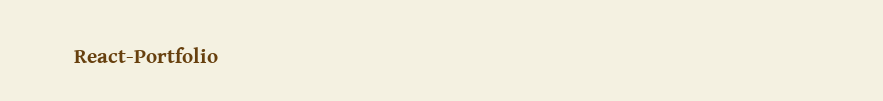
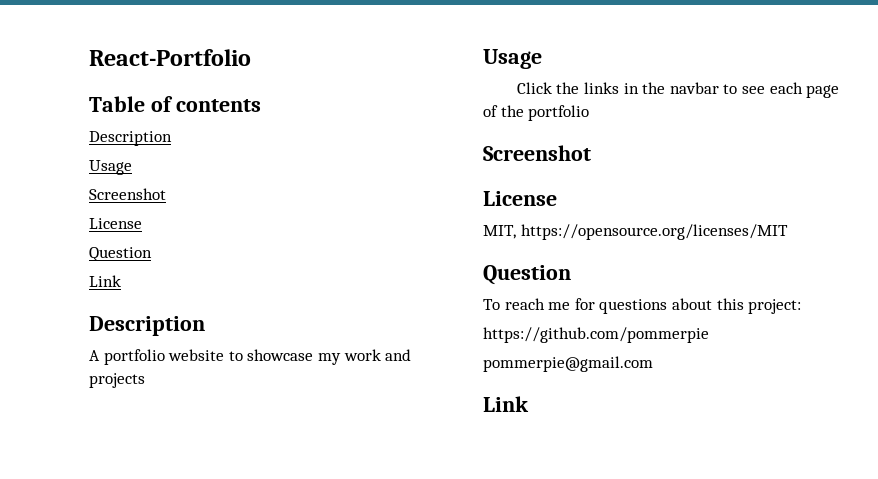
+ Table of contents
+ Description
+ Usage
+ Screenshot
+ License
+ Question
+ Link
+ Description
+ A portfolio website to showcase my work and projects
+ Usage
+ Click the links in the navbar to see each page of the portfolio
+ Screenshot
+ License
+ MIT, https://opensource.org/licenses/MIT
+ Question
+ To reach me for questions about this project:
+ https://github.com/pommerpie
+ pommerpie@gmail.com
+ Link

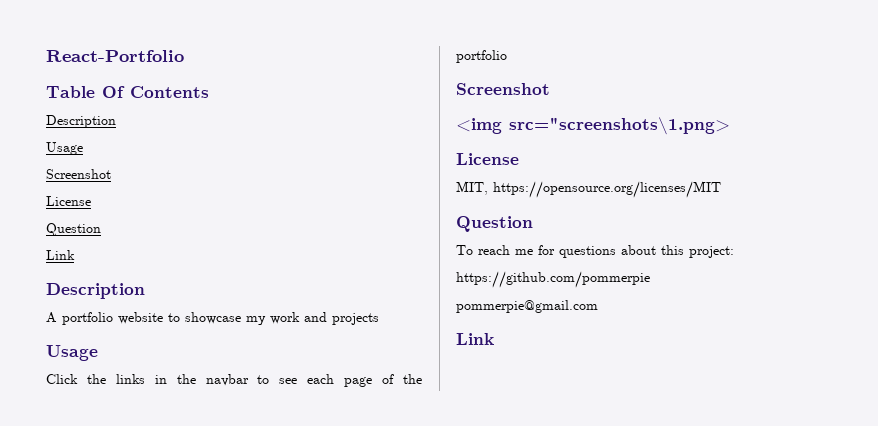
- Table of contents
+ Table Of Contents
+ <img src="screenshots\1.png>

